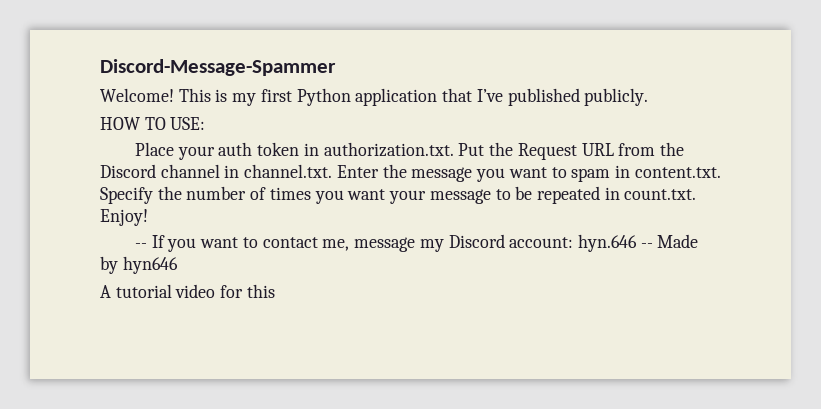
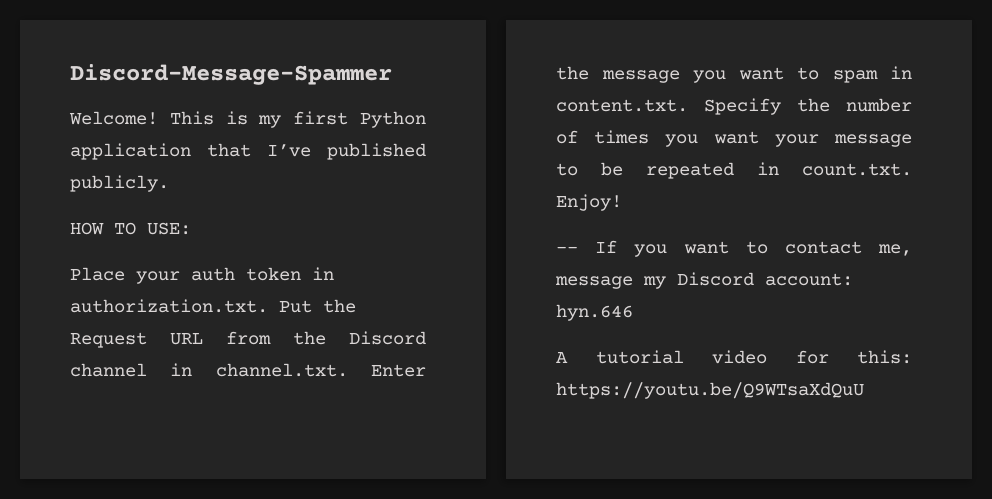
- -- If you want to contact me, message my Discord account: hyn.646 -- Made by hyn646
+ -- If you want to contact me, message my Discord account: hyn.646
- A tutorial video for this
+ A tutorial video for this: https://youtu.be/Q9WTsaXdQuU

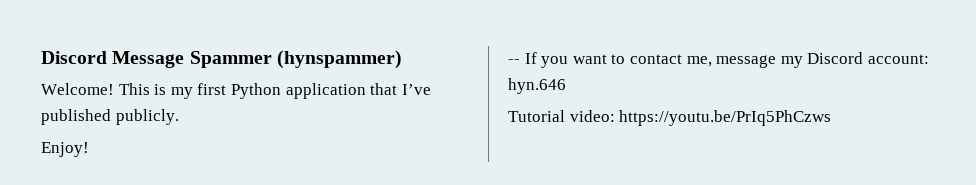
- Discord-Message-Spammer
+ Discord Message Spammer (hynspammer)
- HOW TO USE:
- Place your auth token in authorization.txt. Put the Request URL from the Discord channel in channel.txt. Enter the message you want to spam in content.txt. Specify the number of times you want your message to be repeated in count.txt. Enjoy!
+ Enjoy!
- A tutorial video for this: https://youtu.be/Q9WTsaXdQuU
+ Tutorial video: https://youtu.be/PrIq5PhCzws

